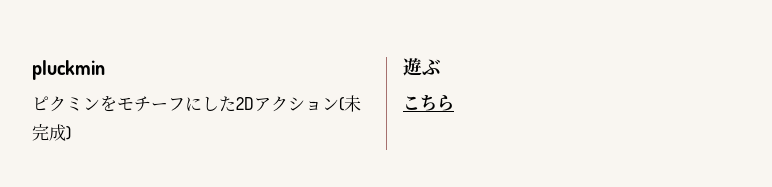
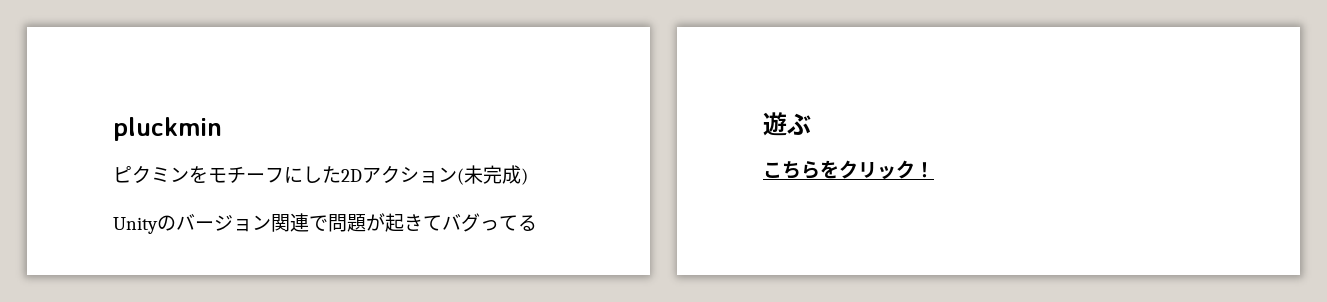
+ Unityのバージョン関連で問題が起きてバグってる
- こちら
+ こちらをクリック！

